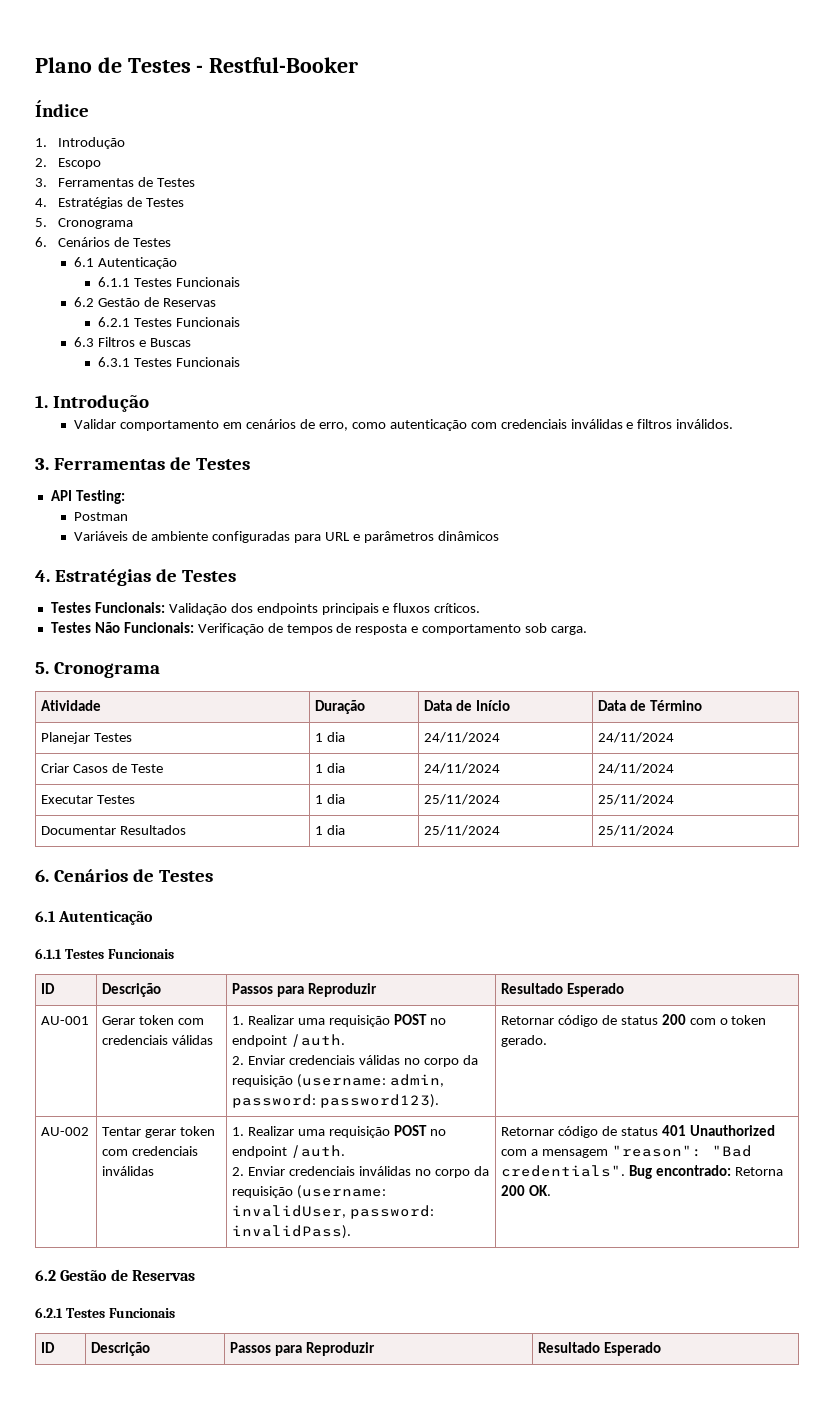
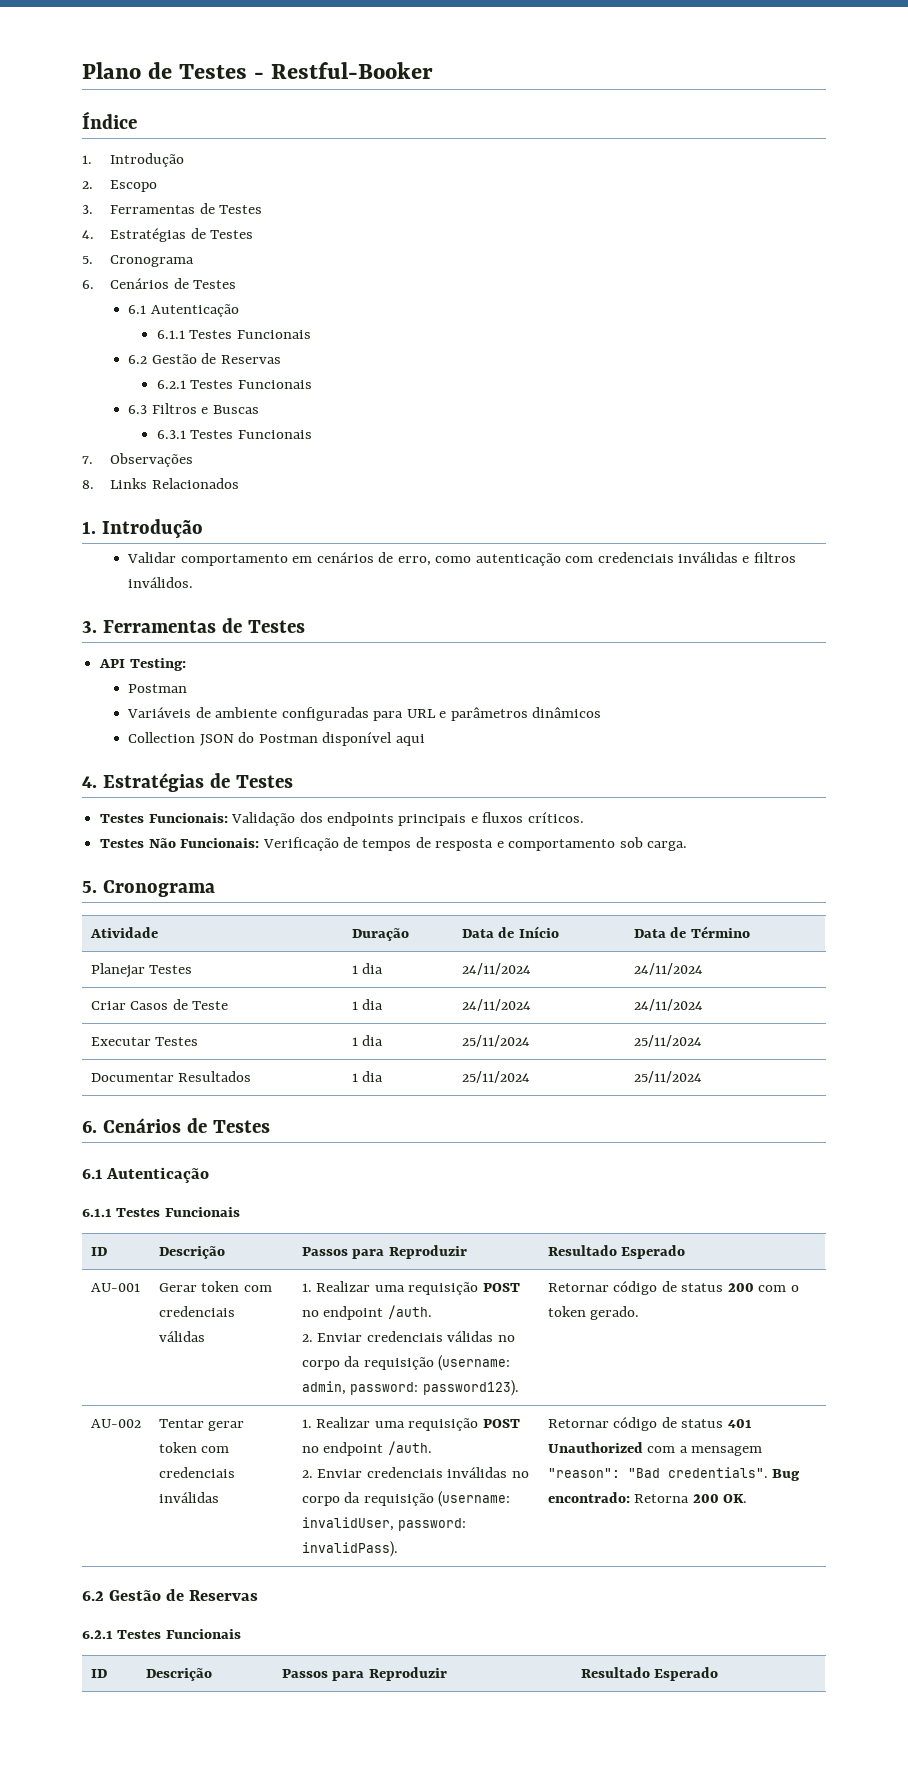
+ 7. Observações
+ 8. Links Relacionados
+ Collection JSON do Postman disponível aqui

